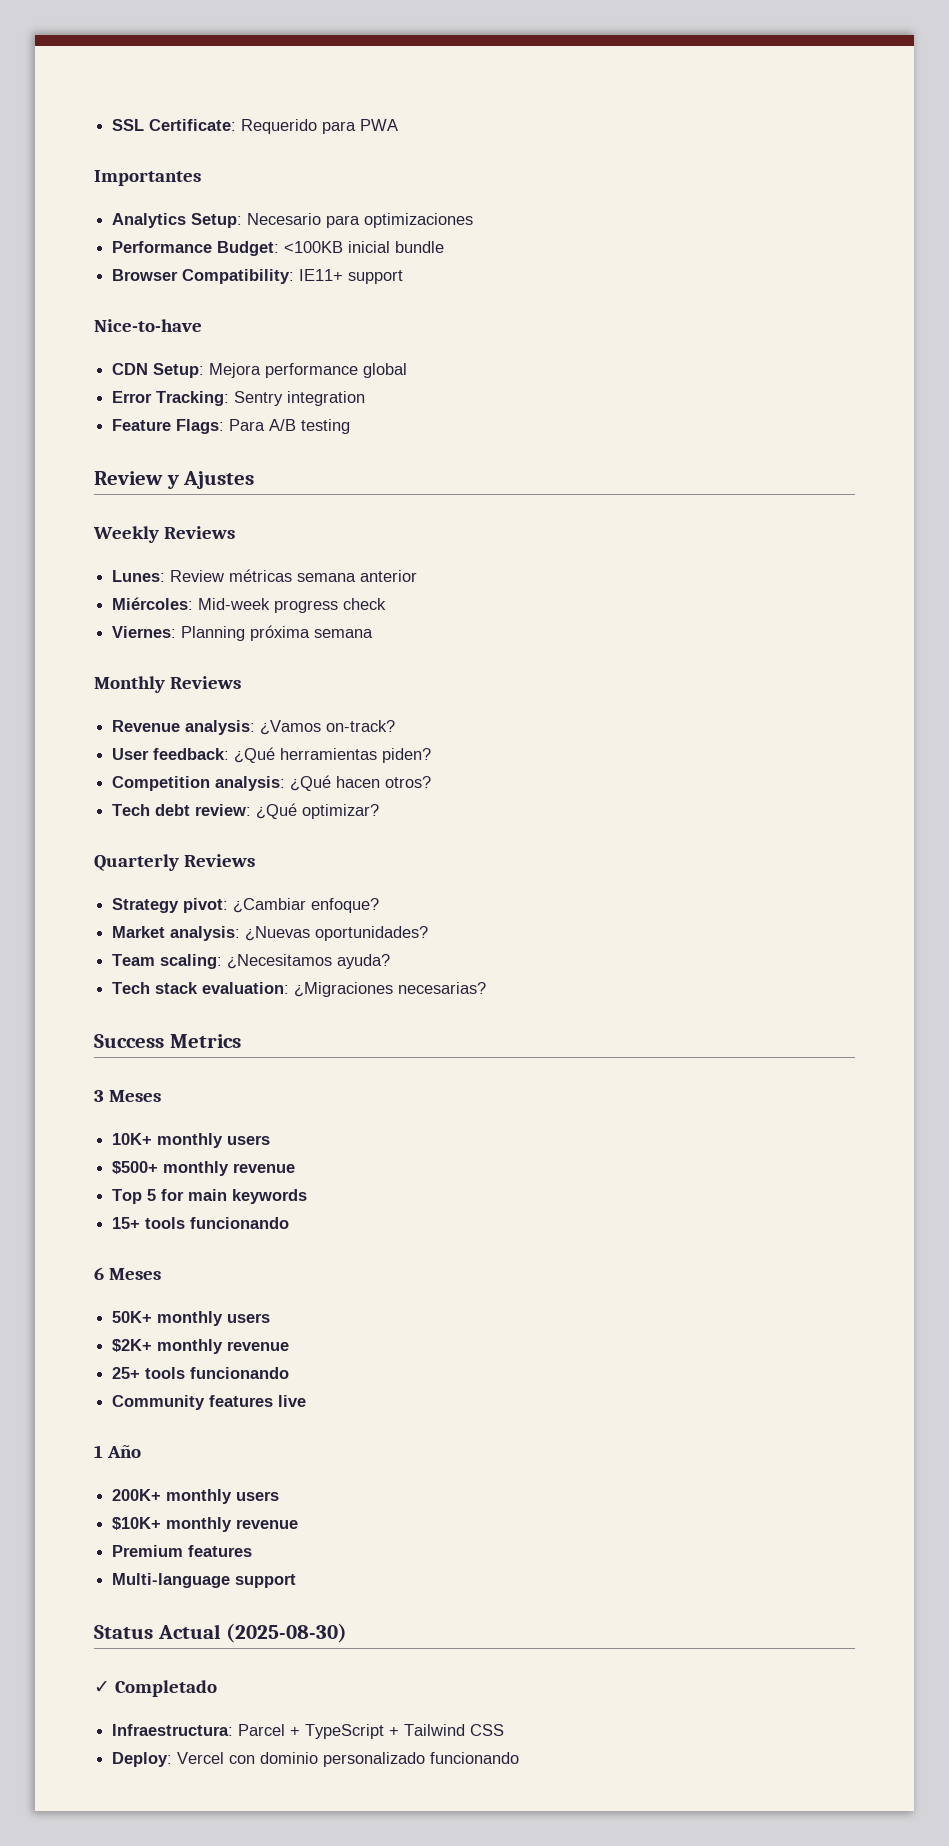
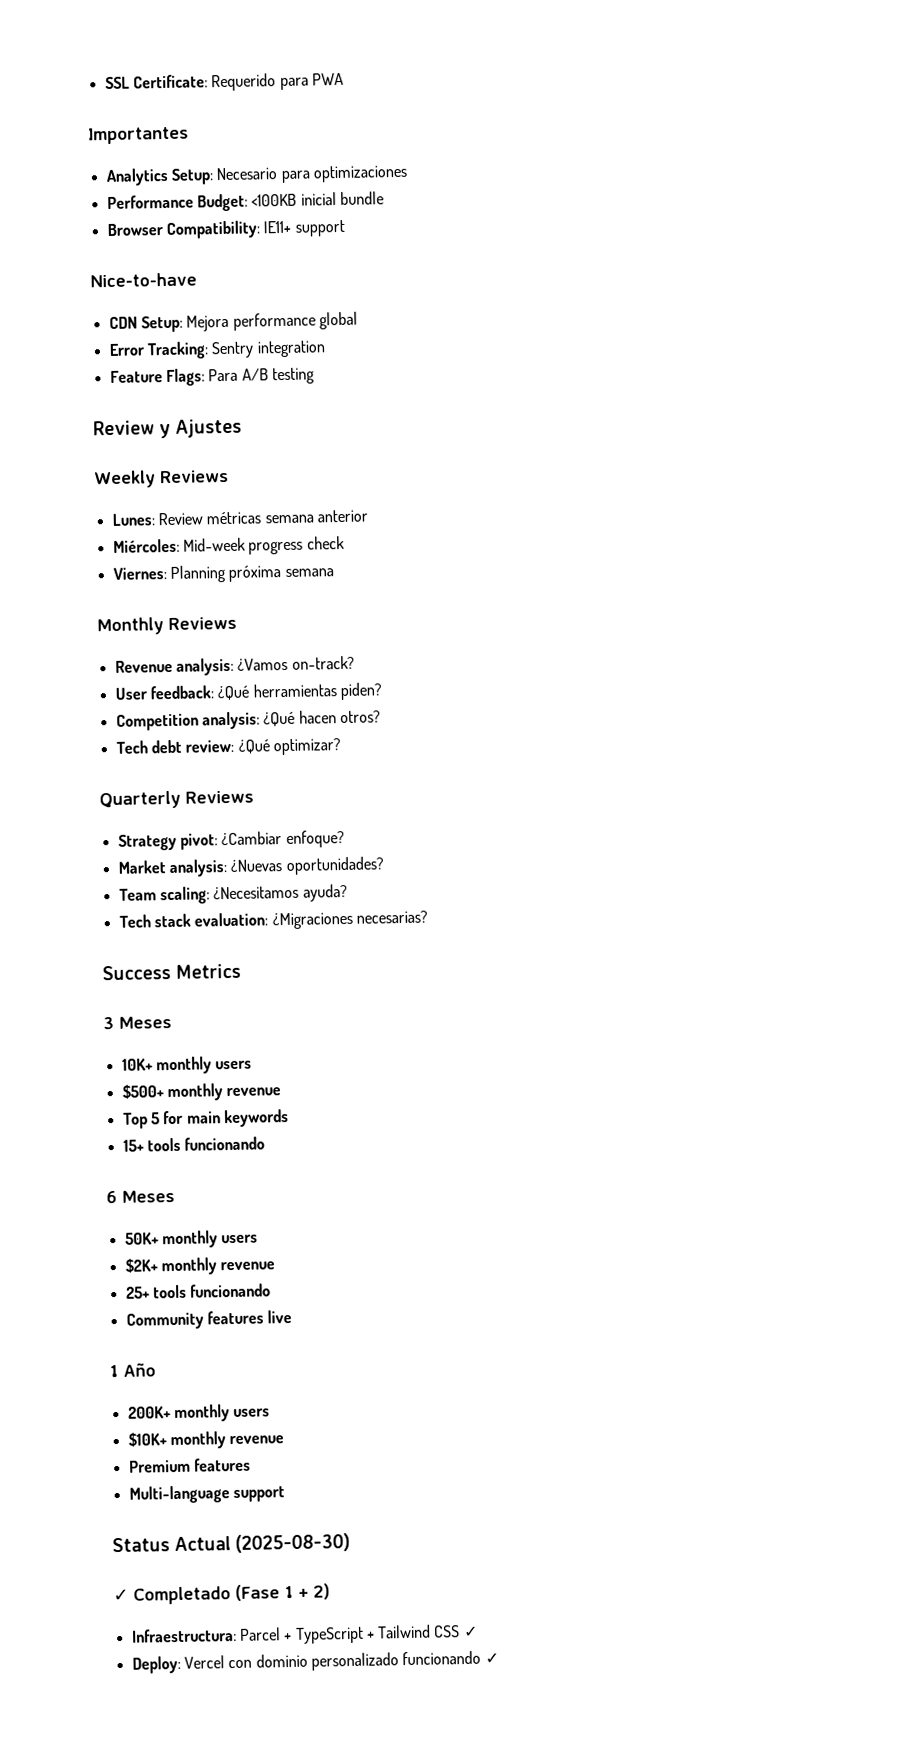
- ✓ Completado
+ ✓ Completado (Fase 1 + 2)
- Infraestructura: Parcel + TypeScript + Tailwind CSS
+ Infraestructura: Parcel + TypeScript + Tailwind CSS ✓
- Deploy: Vercel con dominio personalizado funcionando
+ Deploy: Vercel con dominio personalizado funcionando ✓

